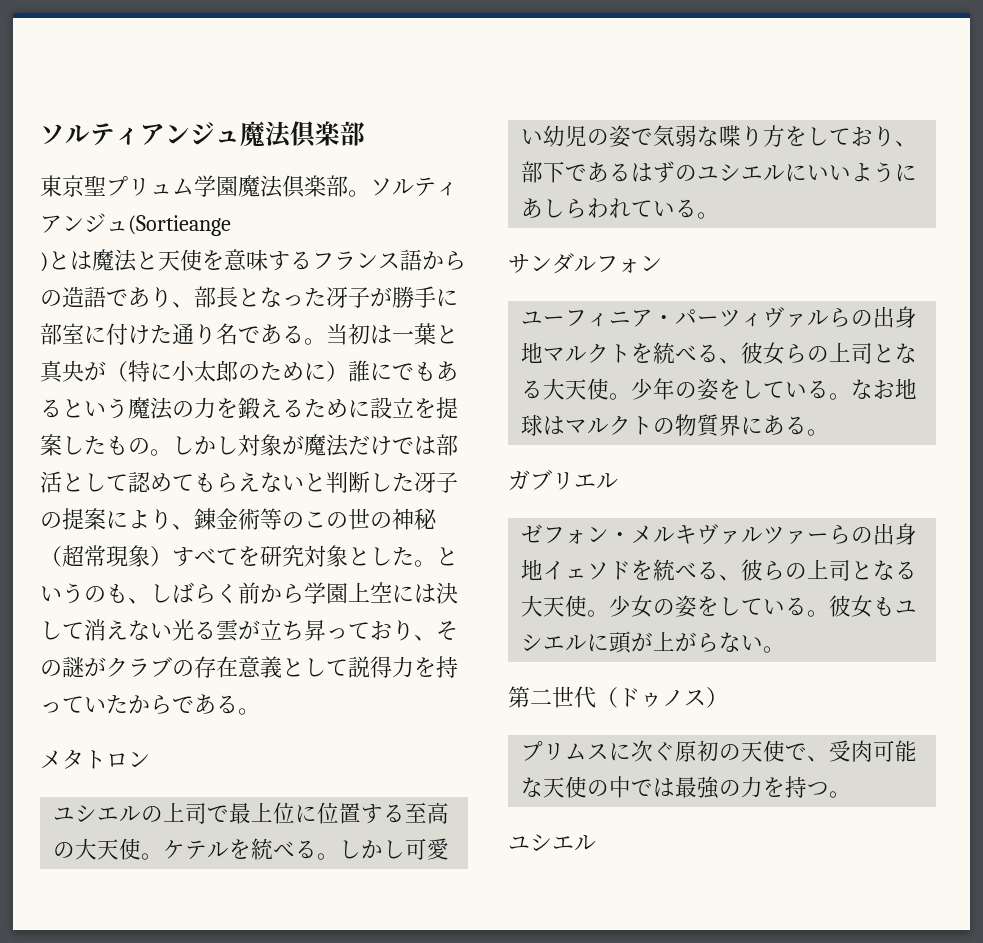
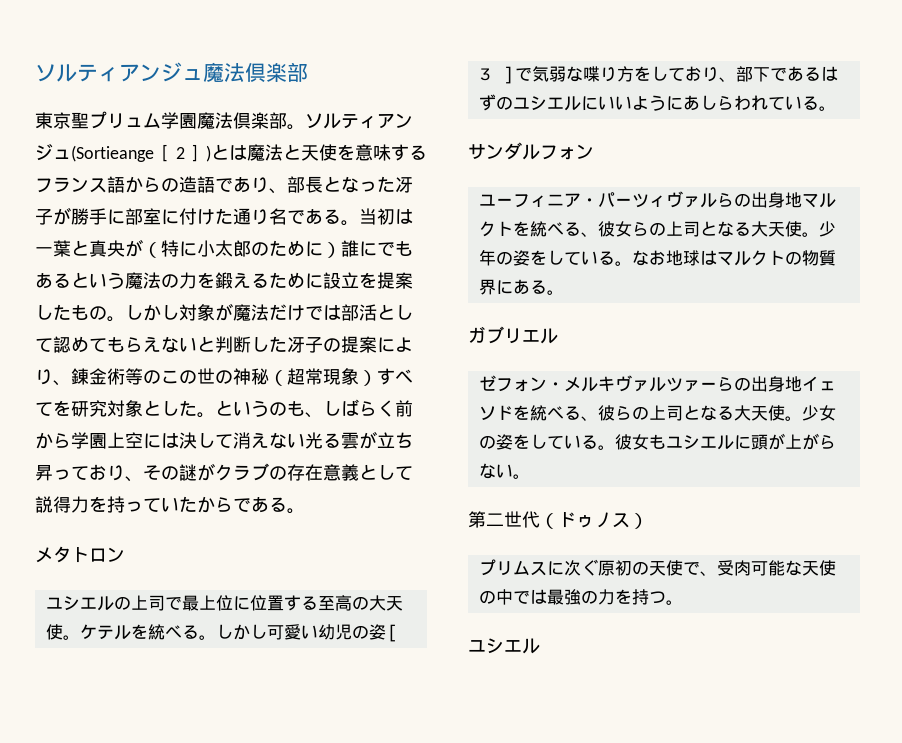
- ソルティアンジュ(Sortieange
- )とは魔法と天使を意味するフランス語からの造語であり、部長となった冴子が勝手に部室に付けた通り名である。
+ ソルティアンジュ(Sortieange [ 2 ] )とは魔法と天使を意味するフランス語からの造語であり、部長となった冴子が勝手に部室に付けた通り名である。
- しかし可愛い幼児の姿で気弱な喋り方をしており、部下であるはずのユシエルにいいようにあしらわれている。
+ しかし可愛い幼児の姿[ 3 ]で気弱な喋り方をしており、部下であるはずのユシエルにいいようにあしらわれている。

